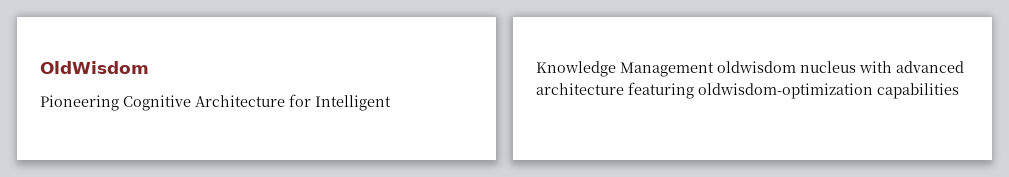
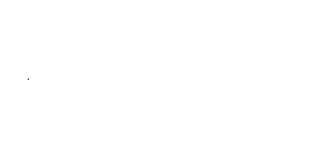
- OldWisdom
- Pioneering Cognitive Architecture for Intelligent Knowledge Management oldwisdom nucleus with advanced architecture featuring oldwisdom-optimization capabilities
+ .

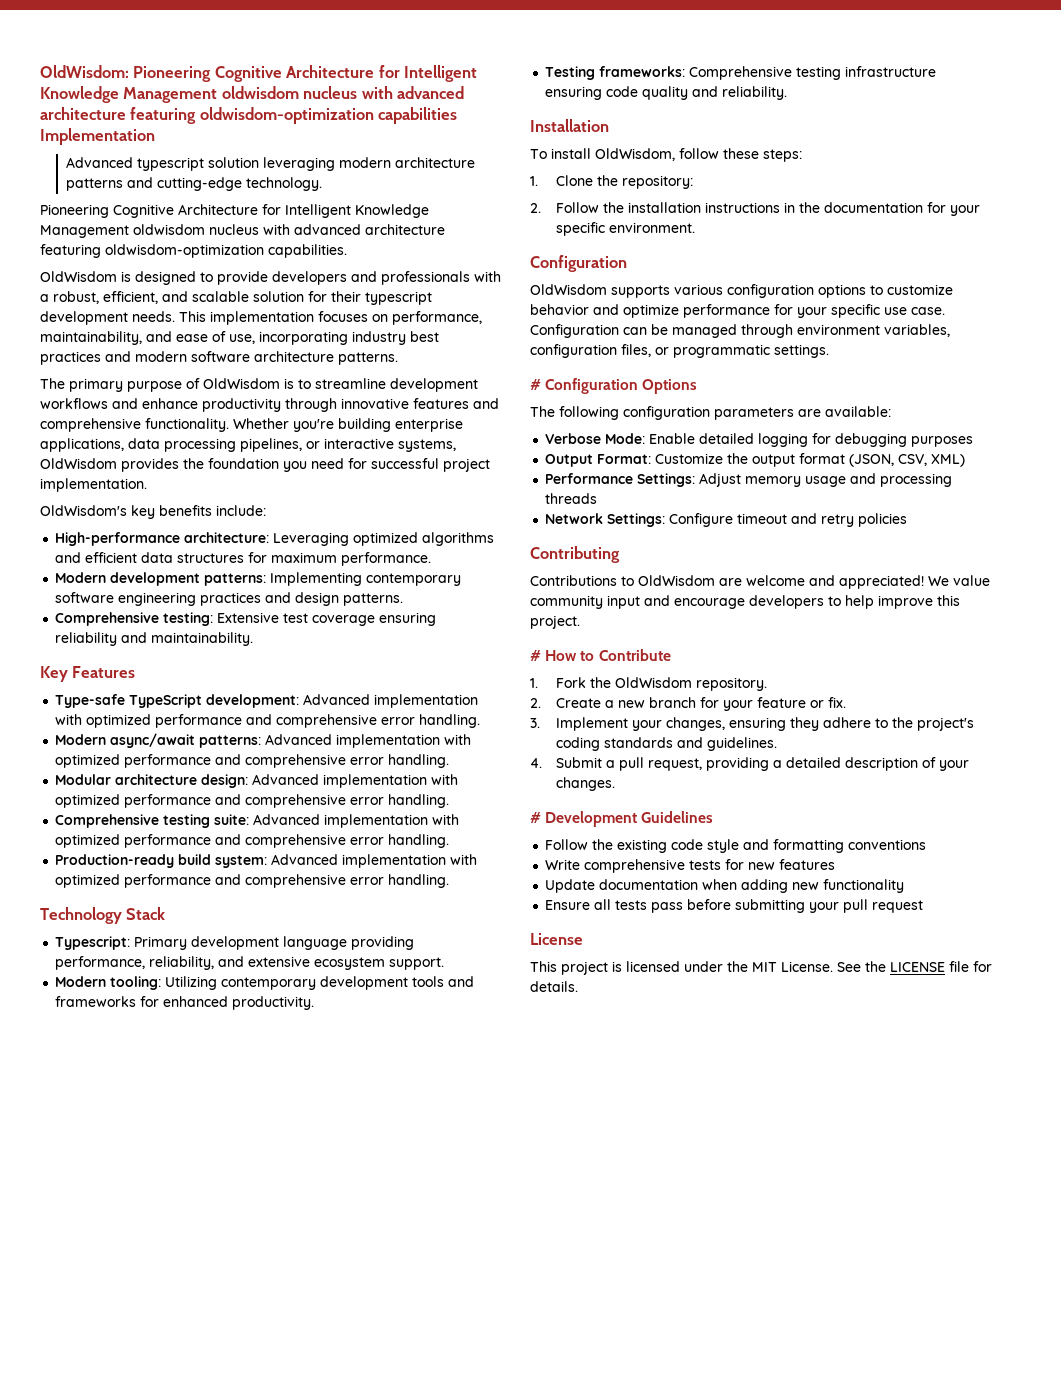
- .
+ OldWisdom: Pioneering Cognitive Architecture for Intelligent Knowledge Management oldwisdom nucleus with advanced architecture featuring oldwisdom-optimization capabilities Implementation
+ Advanced typescript solution leveraging modern architecture patterns and cutting-edge technology.
+ Pioneering Cognitive Architecture for Intelligent Knowledge Management oldwisdom nucleus with advanced architecture featuring oldwisdom-optimization capabilities.
+ OldWisdom is designed to provide developers and professionals with a robust, efficient, and scalable solution for their typescript development needs. This implementation focuses on performance, maintainability, and ease of use, incorporating industry best practices and modern software architecture patterns.
+ The primary purpose of OldWisdom is to streamline development workflows and enhance productivity through innovative features and comprehensive functionality. Whether you're building enterprise applications, data processing pipelines, or interactive systems, OldWisdom provides the foundation you need for successful project implementation.
+ OldWisdom's key benefits include:
+ High-performance architecture: Leveraging optimized algorithms and efficient data structures for maximum performance.
+ Modern development patterns: Implementing contemporary software engineering practices and design patterns.
+ Comprehensive testing: Extensive test coverage ensuring reliability and maintainability.
+ Key Features
+ Type-safe TypeScript development: Advanced implementation with optimized performance and comprehensive error handling.
+ Modern async/await patterns: Advanced implementation with optimized performance and comprehensive error handling.
+ Modular architecture design: Advanced implementation with optimized performance and comprehensive error handling.
+ Comprehensive testing suite: Advanced implementation with optimized performance and comprehensive error handling.
+ Production-ready build system: Advanced implementation with optimized performance and comprehensive error handling.
+ Technology Stack
+ Typescript: Primary development language providing performance, reliability, and extensive ecosystem support.
+ Modern tooling: Utilizing contemporary development tools and frameworks for enhanced productivity.
+ Testing frameworks: Comprehensive testing infrastructure ensuring code quality and reliability.
+ Installation
+ To install OldWisdom, follow these steps:
+ 1. Clone the repository:
+ 2. Follow the installation instructions in the documentation for your specific environment.
+ Configuration
+ OldWisdom supports various configuration options to customize behavior and optimize performance for your specific use case. Configuration can be managed through environment variables, configuration files, or programmatic settings.
+ # Configuration Options
+ The following configuration parameters are available:
+ Verbose Mode: Enable detailed logging for debugging purposes
+ Output Format: Customize the output format (JSON, CSV, XML)
+ Performance Settings: Adjust memory usage and processing threads
+ Network Settings: Configure timeout and retry policies
+ Contributing
+ Contributions to OldWisdom are welcome and appreciated! We value community input and encourage developers to help improve this project.
+ # How to Contribute
+ 1. Fork the OldWisdom repository.
+ 2. Create a new branch for your feature or fix.
+ 3. Implement your changes, ensuring they adhere to the project's coding standards and guidelines.
+ 4. Submit a pull request, providing a detailed description of your changes.
+ # Development Guidelines
+ Follow the existing code style and formatting conventions
+ Write comprehensive tests for new features
+ Update documentation when adding new functionality
+ Ensure all tests pass before submitting your pull request
+ License
+ This project is licensed under the MIT License. See the LICENSE file for details.

